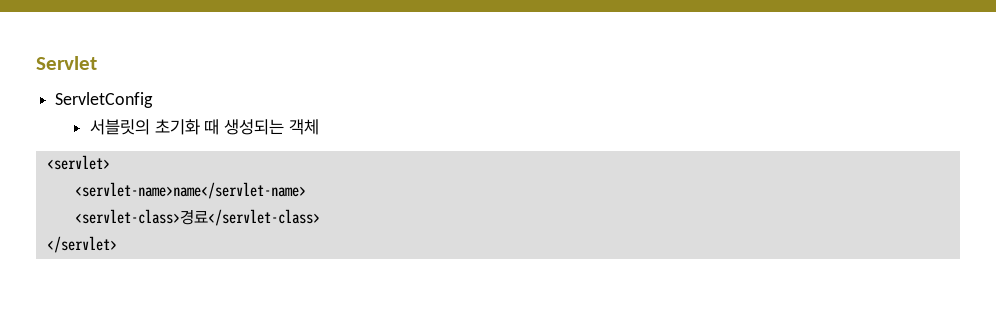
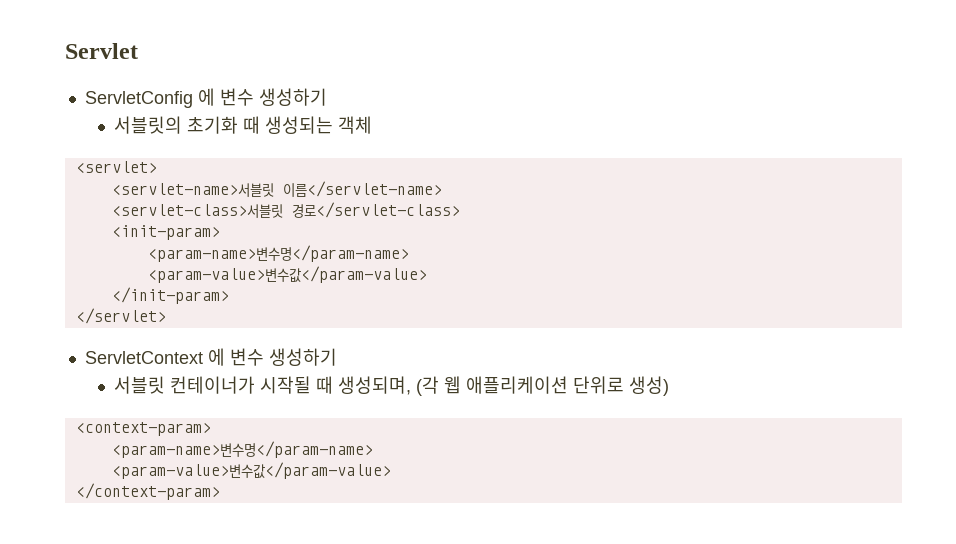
- ServletConfig
+ ServletConfig 에 변수 생성하기
- <servlet-name>name</servlet-name>
- <servlet-class>경료</servlet-class>
+ <servlet-name>서블릿 이름</servlet-name>
+ <servlet-class>서블릿 경로</servlet-class>
+ <init-param>
+ <param-name>변수명</param-name>
+ <param-value>변수값</param-value>
+ </init-param>
  </servlet>
+ ServletContext 에 변수 생성하기
+ 서블릿 컨테이너가 시작될 때 생성되며, (각 웹 애플리케이션 단위로 생성)
+ <context-param>
+ <param-name>변수명</param-name>
+ <param-value>변수값</param-value>
+ </context-param>

